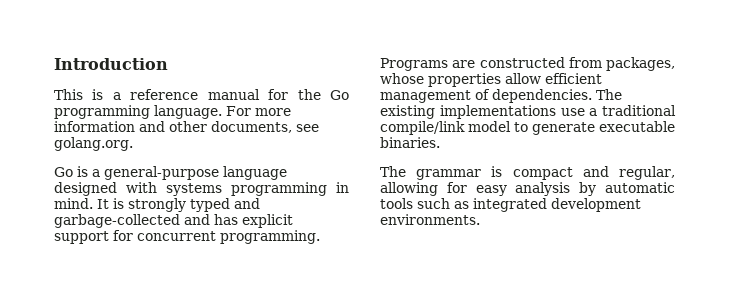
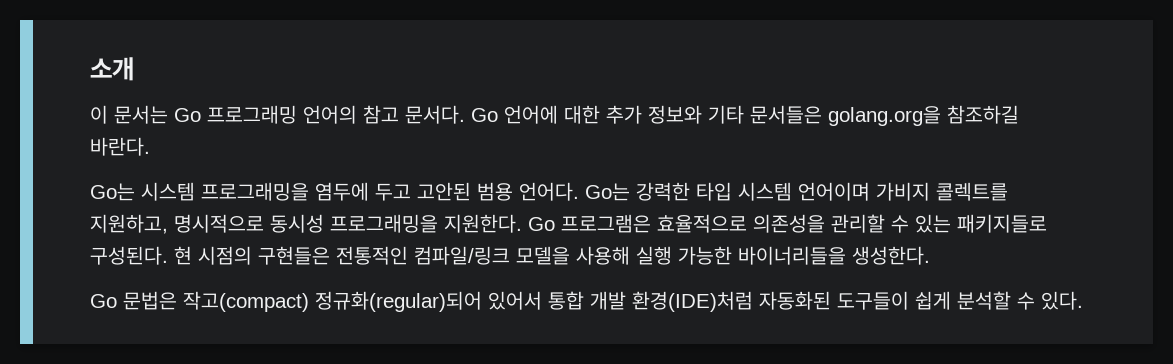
- Introduction
- This is a reference manual for the Go programming language. For more information and other documents, see golang.org.
- Go is a general-purpose language designed with systems programming in mind. It is strongly typed and garbage-collected and has explicit support for concurrent programming. Programs are constructed from packages, whose properties allow efficient management of dependencies. The existing implementations use a traditional compile/link model to generate executable binaries.
- The grammar is compact and regular, allowing for easy analysis by automatic tools such as integrated development environments.
+ 소개
+ 이 문서는 Go 프로그래밍 언어의 참고 문서다. Go 언어에 대한 추가 정보와 기타 문서들은 golang.org을 참조하길 바란다.
+ Go는 시스템 프로그래밍을 염두에 두고 고안된 범용 언어다. Go는 강력한 타입 시스템 언어이며 가비지 콜렉트를 지원하고, 명시적으로 동시성 프로그래밍을 지원한다. Go 프로그램은 효율적으로 의존성을 관리할 수 있는 패키지들로 구성된다. 현 시점의 구현들은 전통적인 컴파일/링크 모델을 사용해 실행 가능한 바이너리들을 생성한다.
+ Go 문법은 작고(compact) 정규화(regular)되어 있어서 통합 개발 환경(IDE)처럼 자동화된 도구들이 쉽게 분석할 수 있다.

